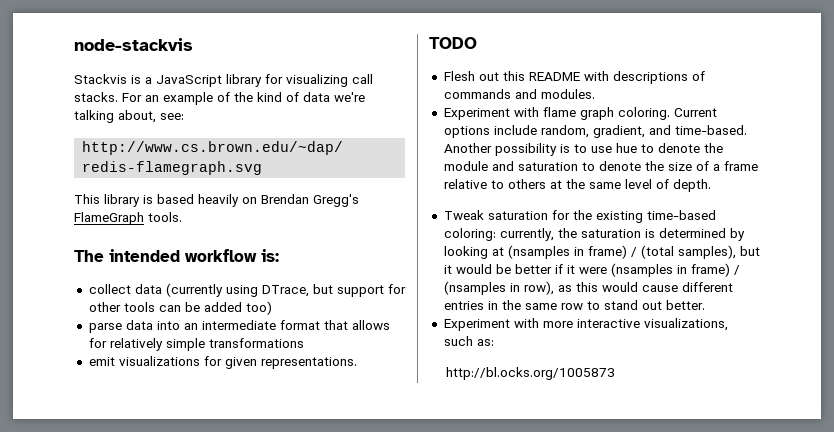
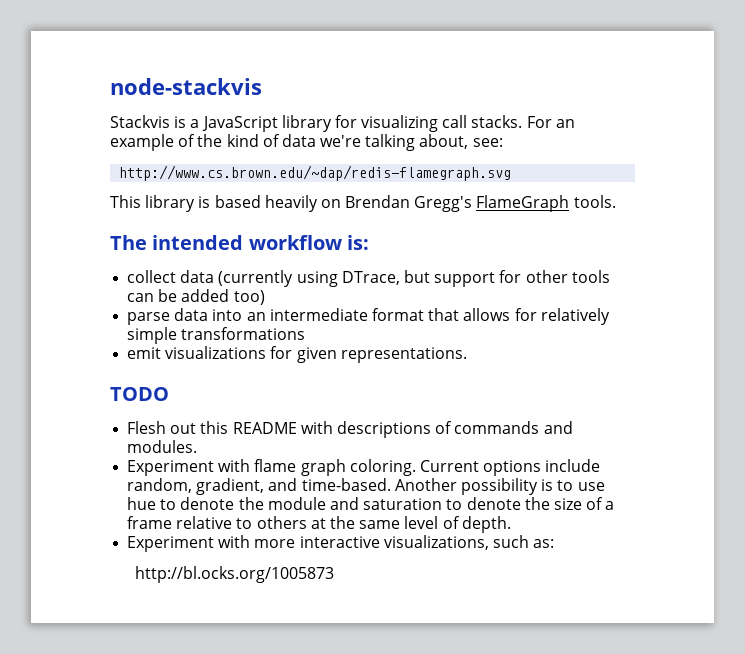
- Tweak saturation for the existing time-based coloring: currently, the saturation is determined by looking at (nsamples in frame) / (total samples), but it would be better if it were (nsamples in frame) / (nsamples in row), as this would cause different entries in the same row to stand out better.

